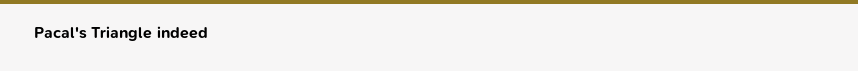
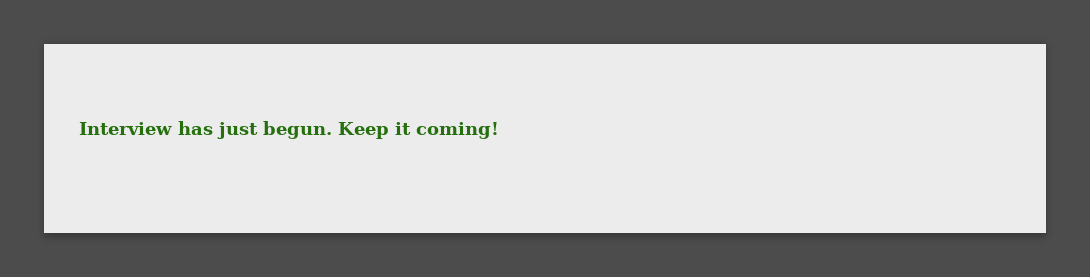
- Pacal's Triangle indeed
+ Interview has just begun. Keep it coming!

